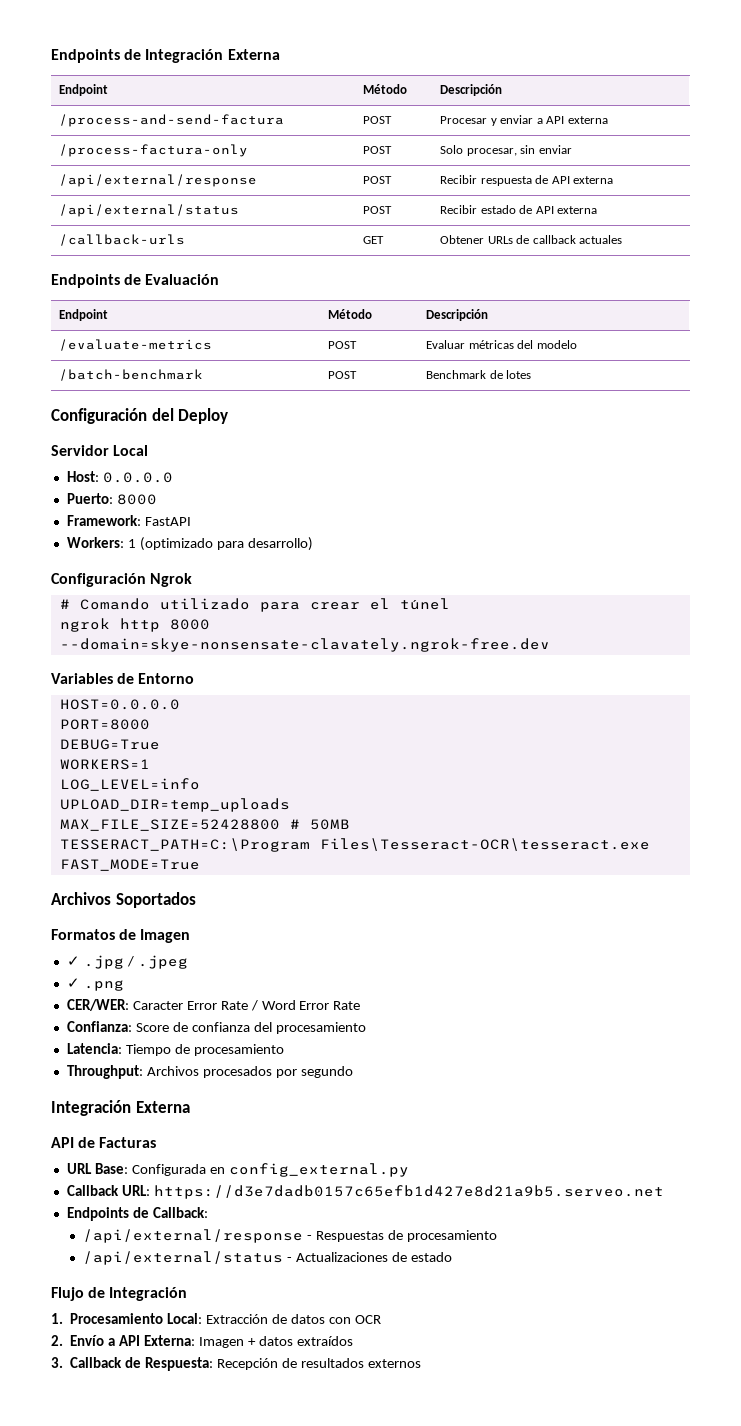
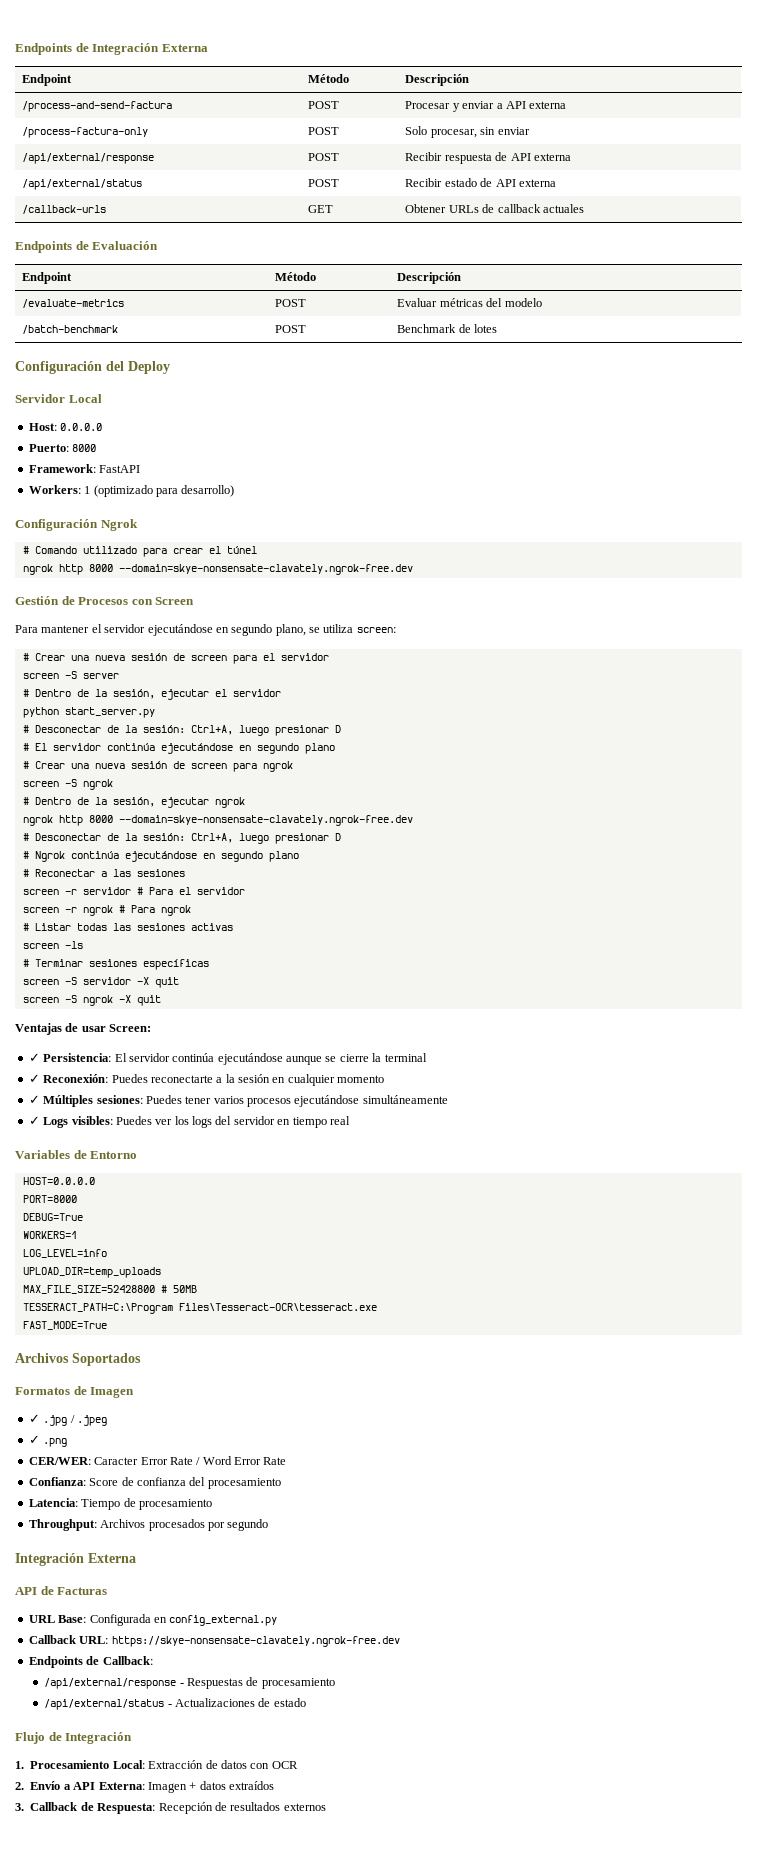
+ Gestión de Procesos con Screen
+ Para mantener el servidor ejecutándose en segundo plano, se utiliza screen:
+ # Crear una nueva sesión de screen para el servidor
+ screen -S server
+ # Dentro de la sesión, ejecutar el servidor
+ python start_server.py
+ # Desconectar de la sesión: Ctrl+A, luego presionar D
+ # El servidor continúa ejecutándose en segundo plano
+ # Crear una nueva sesión de screen para ngrok
+ screen -S ngrok
+ # Dentro de la sesión, ejecutar ngrok
+ ngrok http 8000 --domain=skye-nonsensate-clavately.ngrok-free.dev
+ # Desconectar de la sesión: Ctrl+A, luego presionar D
+ # Ngrok continúa ejecutándose en segundo plano
+ # Reconectar a las sesiones
+ screen -r servidor # Para el servidor
+ screen -r ngrok # Para ngrok
+ # Listar todas las sesiones activas
+ screen -ls
+ # Terminar sesiones específicas
+ screen -S servidor -X quit
+ screen -S ngrok -X quit
+ Ventajas de usar Screen:
+ ✓ Persistencia: El servidor continúa ejecutándose aunque se cierre la terminal
+ ✓ Reconexión: Puedes reconectarte a la sesión en cualquier momento
+ ✓ Múltiples sesiones: Puedes tener varios procesos ejecutándose simultáneamente
+ ✓ Logs visibles: Puedes ver los logs del servidor en tiempo real
- Callback URL: https://d3e7dadb0157c65efb1d427e8d21a9b5.serveo.net
+ Callback URL: https://skye-nonsensate-clavately.ngrok-free.dev

